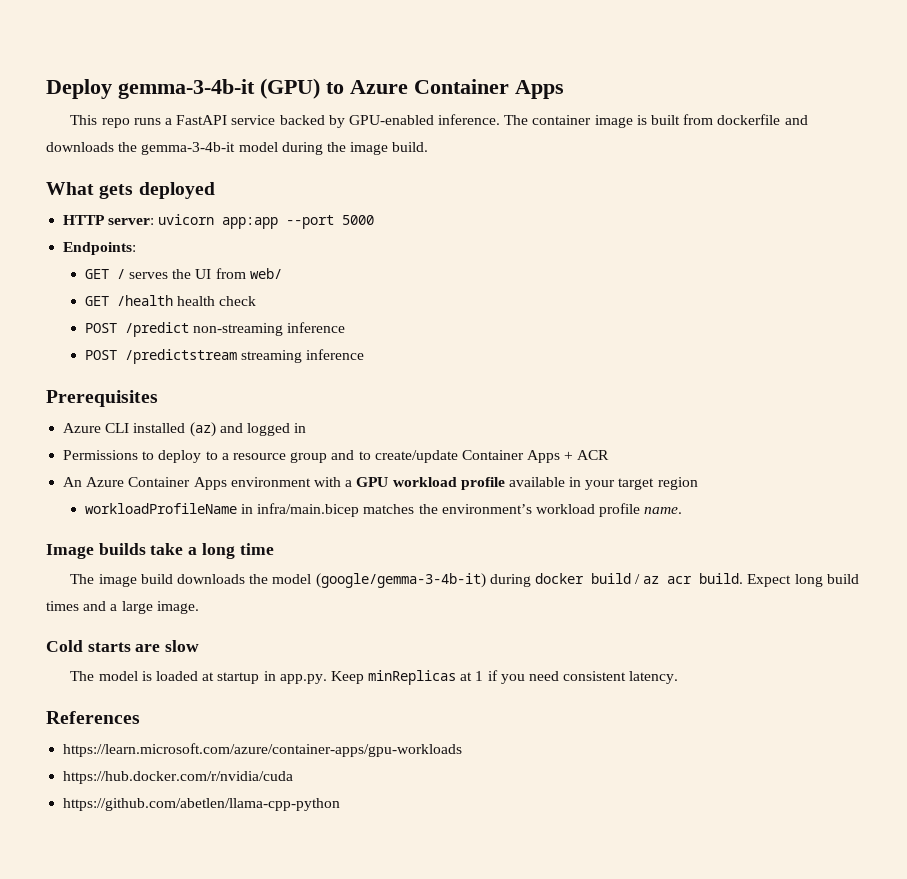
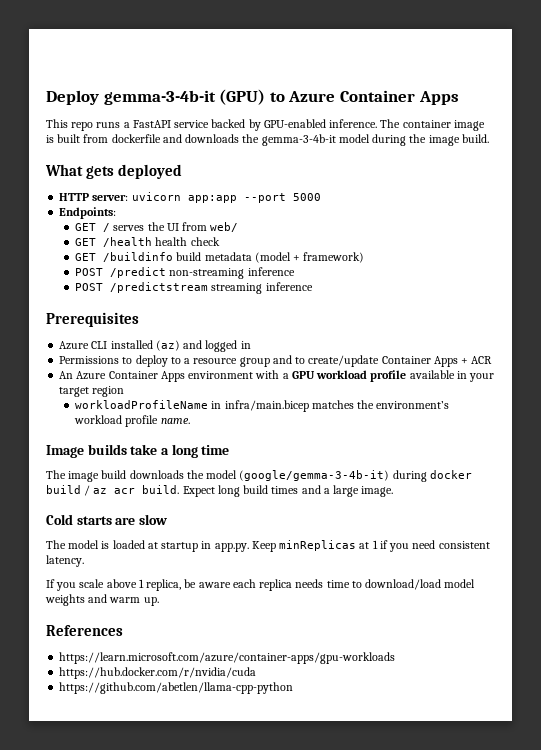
+ GET /buildinfo build metadata (model + framework)
+ If you scale above 1 replica, be aware each replica needs time to download/load model weights and warm up.

